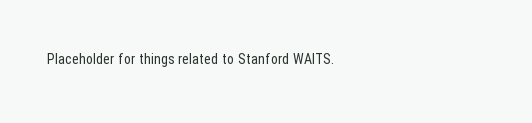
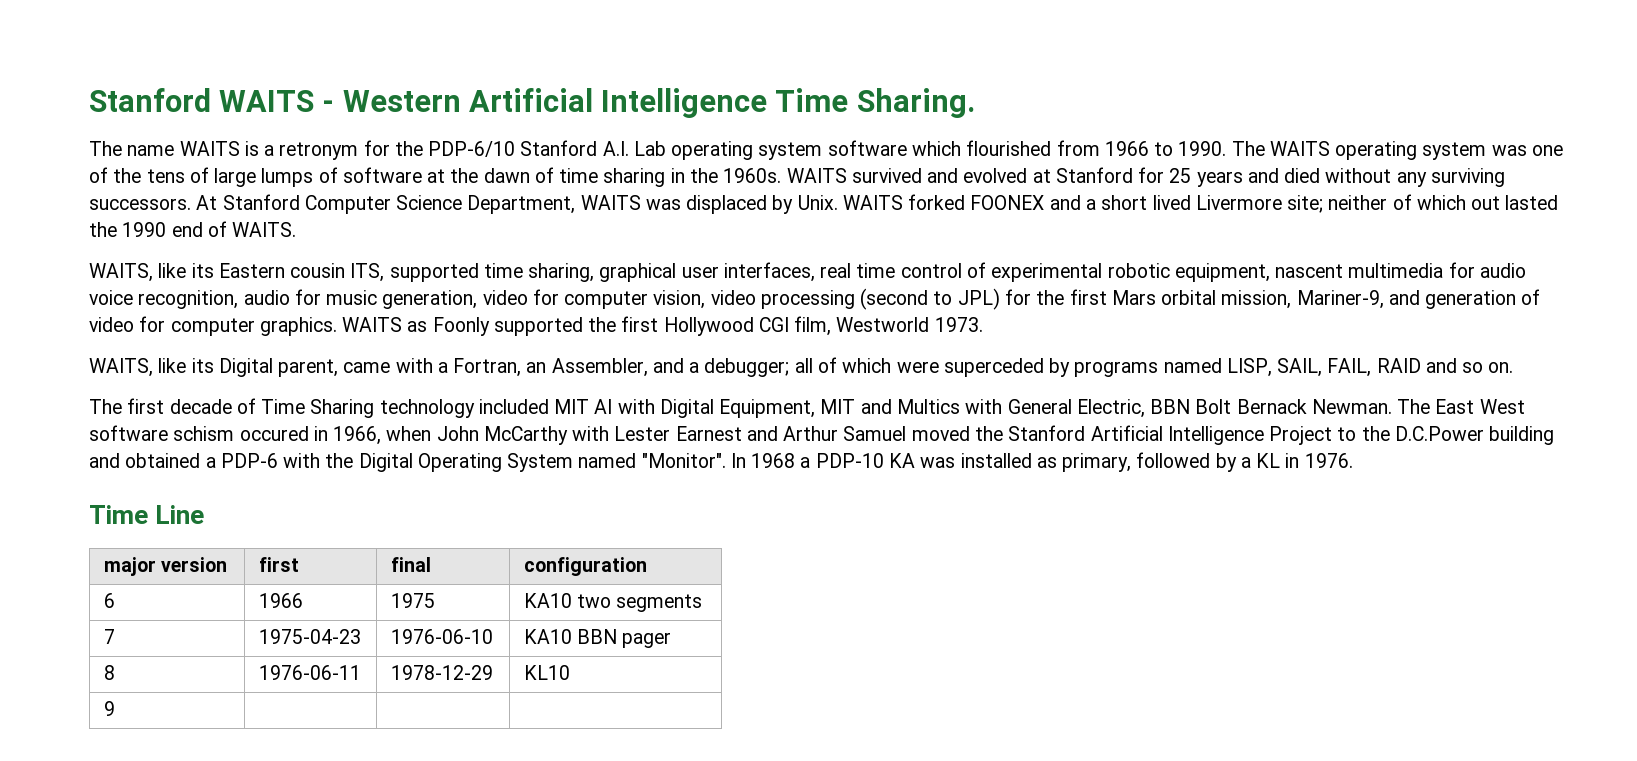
- Placeholder for things related to Stanford WAITS.
+ Stanford WAITS - Western Artificial Intelligence Time Sharing.
+ The name WAITS is a retronym for the PDP-6/10 Stanford A.I. Lab operating system software which flourished from 1966 to 1990. The WAITS operating system was one of the tens of large lumps of software at the dawn of time sharing in the 1960s. WAITS survived and evolved at Stanford for 25 years and died without any surviving successors. At Stanford Computer Science Department, WAITS was displaced by Unix. WAITS forked FOONEX and a short lived Livermore site; neither of which out lasted the 1990 end of WAITS.
+ WAITS, like its Eastern cousin ITS, supported time sharing, graphical user interfaces, real time control of experimental robotic equipment, nascent multimedia for audio voice recognition, audio for music generation, video for computer vision, video processing (second to JPL) for the first Mars orbital mission, Mariner-9, and generation of video for computer graphics. WAITS as Foonly supported the first Hollywood CGI film, Westworld 1973.
+ WAITS, like its Digital parent, came with a Fortran, an Assembler, and a debugger; all of which were superceded by programs named LISP, SAIL, FAIL, RAID and so on.
+ The first decade of Time Sharing technology included MIT AI with Digital Equipment, MIT and Multics with General Electric, BBN Bolt Bernack Newman. The East West software schism occured in 1966, when John McCarthy with Lester Earnest and Arthur Samuel moved the Stanford Artificial Intelligence Project to the D.C.Power building and obtained a PDP-6 with the Digital Operating System named "Monitor". In 1968 a PDP-10 KA was installed as primary, followed by a KL in 1976.
+ Time Line
+ major version | first | final | configuration
+ 6 | 1966 | 1975 | KA10 two segments
+ 7 | 1975-04-23 | 1976-06-10 | KA10 BBN pager
+ 8 | 1976-06-11 | 1978-12-29 | KL10
+ 9 | | |

